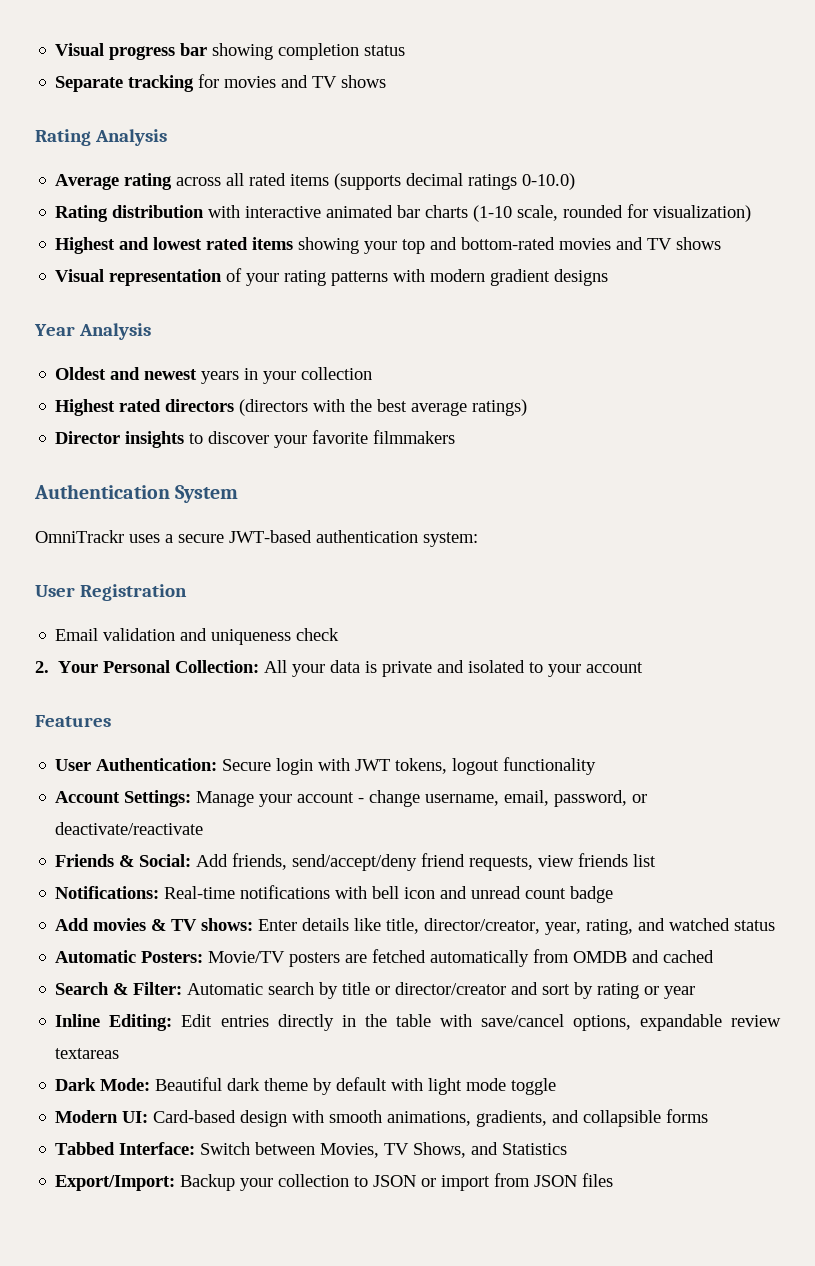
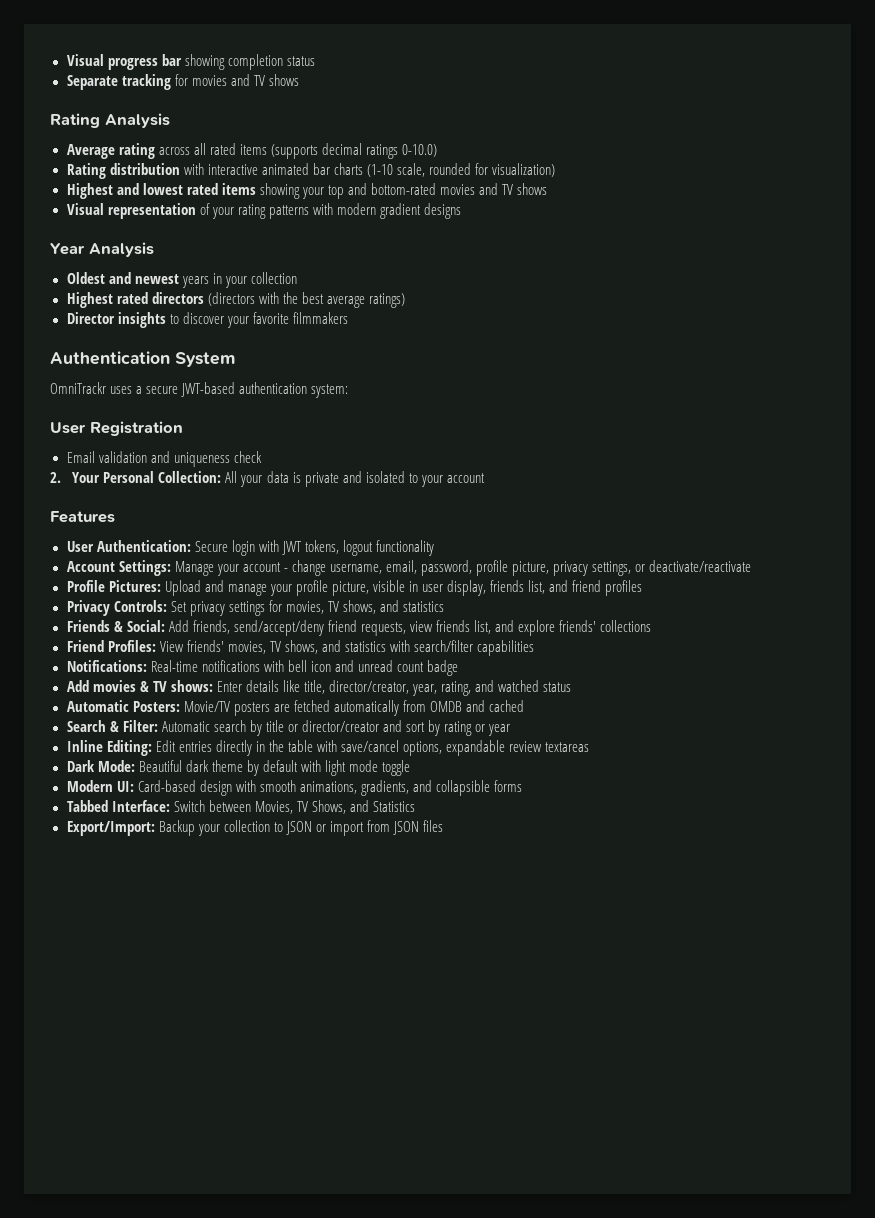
- Account Settings: Manage your account - change username, email, password, or deactivate/reactivate
+ Account Settings: Manage your account - change username, email, password, profile picture, privacy settings, or deactivate/reactivate
+ Profile Pictures: Upload and manage your profile picture, visible in user display, friends list, and friend profiles
+ Privacy Controls: Set privacy settings for movies, TV shows, and statistics
- Friends & Social: Add friends, send/accept/deny friend requests, view friends list
+ Friends & Social: Add friends, send/accept/deny friend requests, view friends list, and explore friends' collections
+ Friend Profiles: View friends' movies, TV shows, and statistics with search/filter capabilities

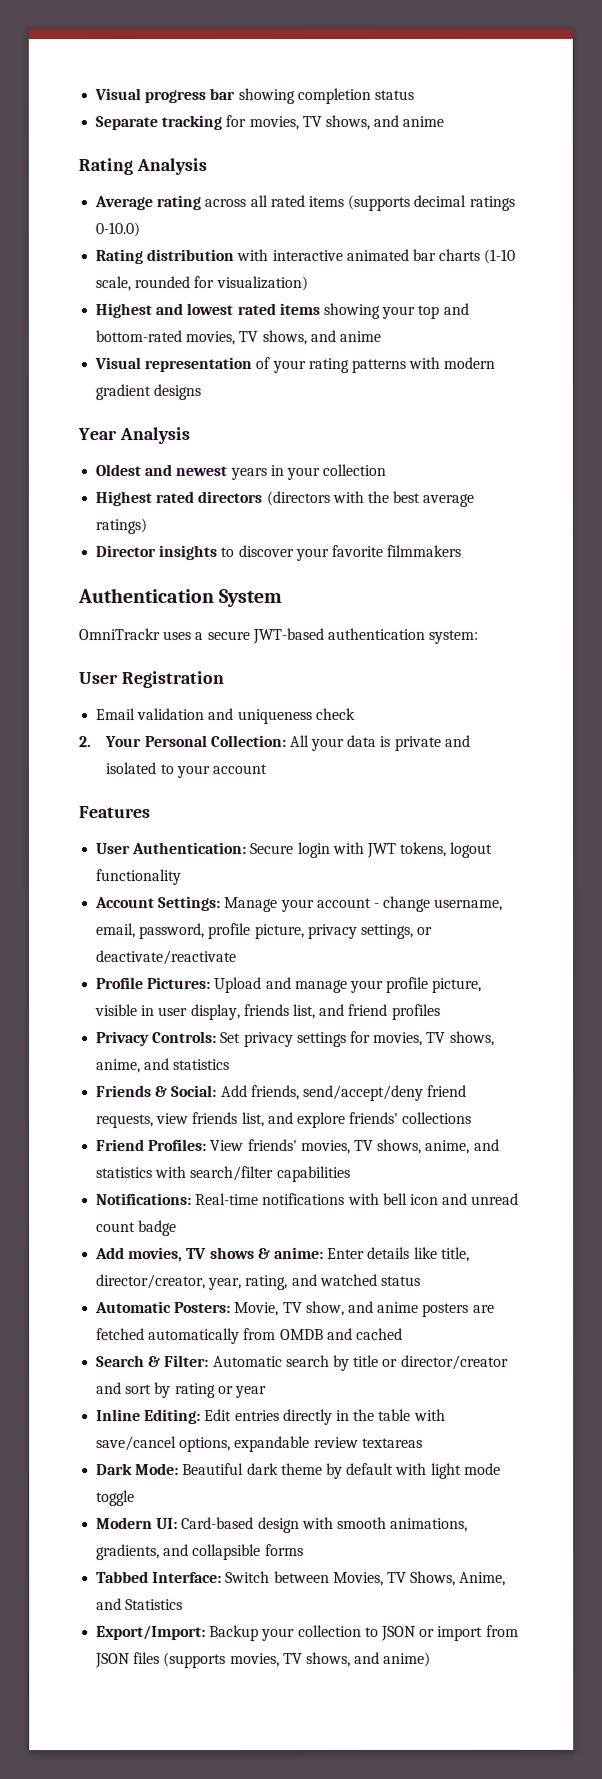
- Separate tracking for movies and TV shows
+ Separate tracking for movies, TV shows, and anime
- Highest and lowest rated items showing your top and bottom-rated movies and TV shows
+ Highest and lowest rated items showing your top and bottom-rated movies, TV shows, and anime
- Privacy Controls: Set privacy settings for movies, TV shows, and statistics
+ Privacy Controls: Set privacy settings for movies, TV shows, anime, and statistics
- Friend Profiles: View friends' movies, TV shows, and statistics with search/filter capabilities
+ Friend Profiles: View friends' movies, TV shows, anime, and statistics with search/filter capabilities
- Add movies & TV shows: Enter details like title, director/creator, year, rating, and watched status
+ Add movies, TV shows & anime: Enter details like title, director/creator, year, rating, and watched status
- Automatic Posters: Movie/TV posters are fetched automatically from OMDB and cached
+ Automatic Posters: Movie, TV show, and anime posters are fetched automatically from OMDB and cached
- Tabbed Interface: Switch between Movies, TV Shows, and Statistics
+ Tabbed Interface: Switch between Movies, TV Shows, Anime, and Statistics
- Export/Import: Backup your collection to JSON or import from JSON files
+ Export/Import: Backup your collection to JSON or import from JSON files (supports movies, TV shows, and anime)

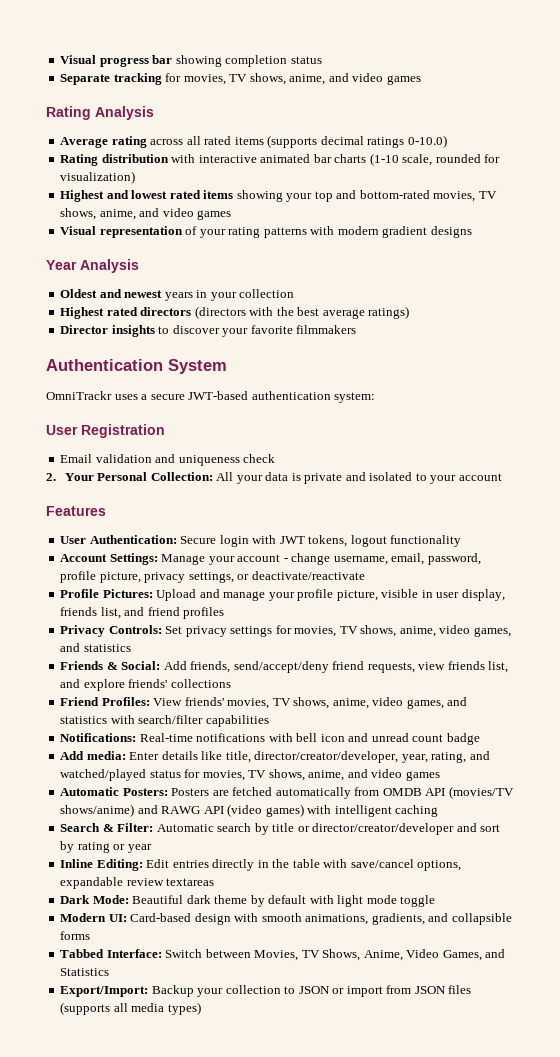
- Separate tracking for movies, TV shows, and anime
+ Separate tracking for movies, TV shows, anime, and video games
- Highest and lowest rated items showing your top and bottom-rated movies, TV shows, and anime
+ Highest and lowest rated items showing your top and bottom-rated movies, TV shows, anime, and video games
- Privacy Controls: Set privacy settings for movies, TV shows, anime, and statistics
+ Privacy Controls: Set privacy settings for movies, TV shows, anime, video games, and statistics
- Friend Profiles: View friends' movies, TV shows, anime, and statistics with search/filter capabilities
+ Friend Profiles: View friends' movies, TV shows, anime, video games, and statistics with search/filter capabilities
- Add movies, TV shows & anime: Enter details like title, director/creator, year, rating, and watched status
- Automatic Posters: Movie, TV show, and anime posters are fetched automatically from OMDB and cached
+ Add media: Enter details like title, director/creator/developer, year, rating, and watched/played status for movies, TV shows, anime, and video games
+ Automatic Posters: Posters are fetched automatically from OMDB API (movies/TV shows/anime) and RAWG API (video games) with intelligent caching
- Search & Filter: Automatic search by title or director/creator and sort by rating or year
+ Search & Filter: Automatic search by title or director/creator/developer and sort by rating or year
- Tabbed Interface: Switch between Movies, TV Shows, Anime, and Statistics
+ Tabbed Interface: Switch between Movies, TV Shows, Anime, Video Games, and Statistics
- Export/Import: Backup your collection to JSON or import from JSON files (supports movies, TV shows, and anime)
+ Export/Import: Backup your collection to JSON or import from JSON files (supports all media types)

